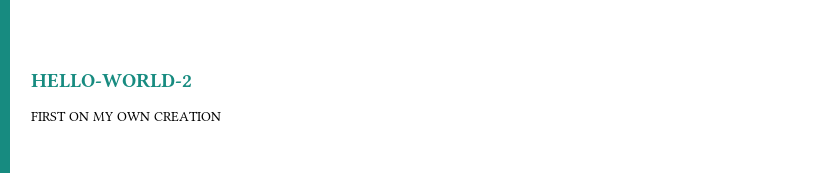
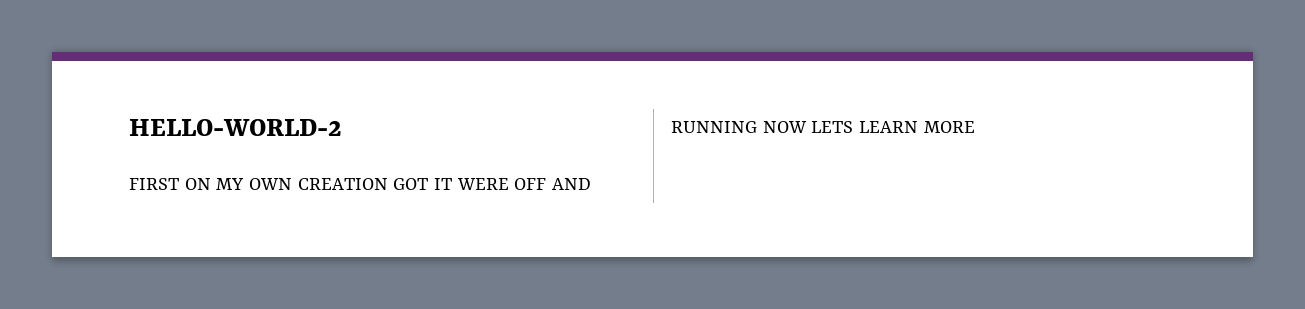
- FIRST ON MY OWN CREATION
+ FIRST ON MY OWN CREATION GOT IT WERE OFF AND RUNNING NOW LETS LEARN MORE

